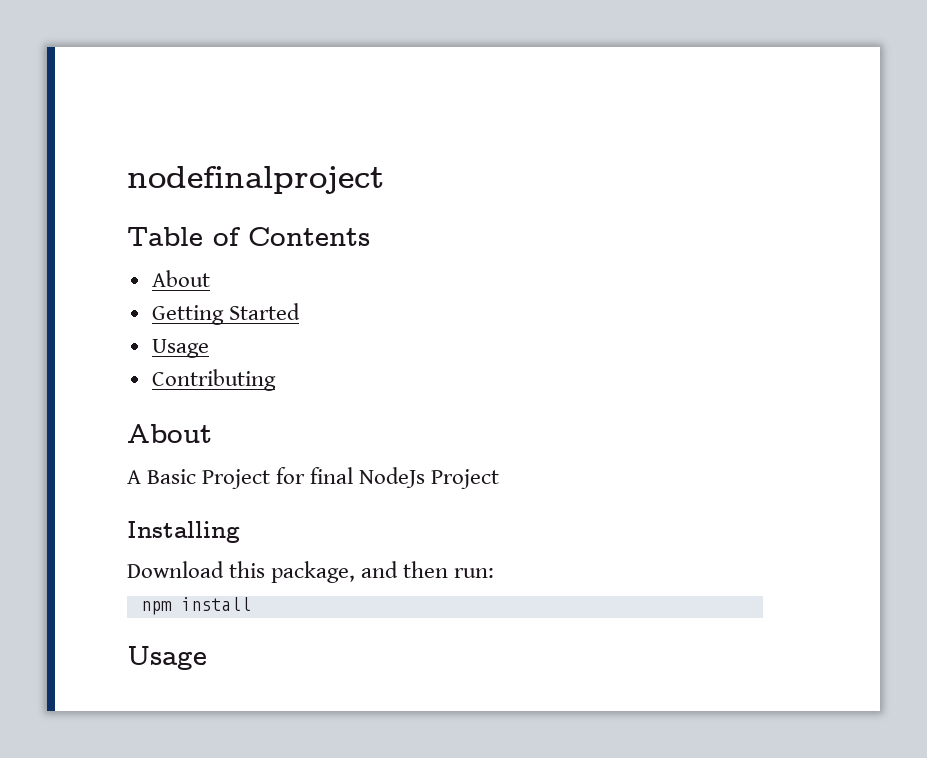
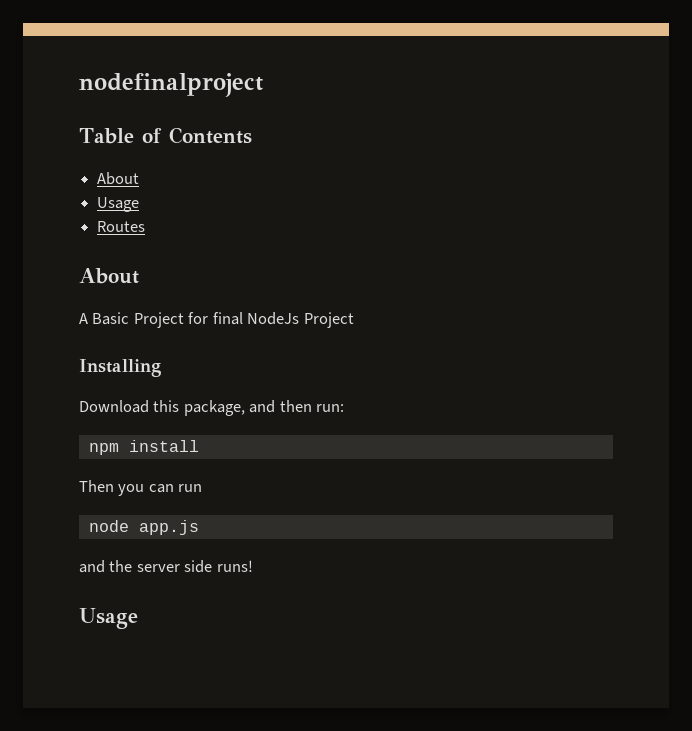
- Getting Started
- Contributing
+ Routes
+ Then you can run
+ node app.js
+ and the server side runs!

